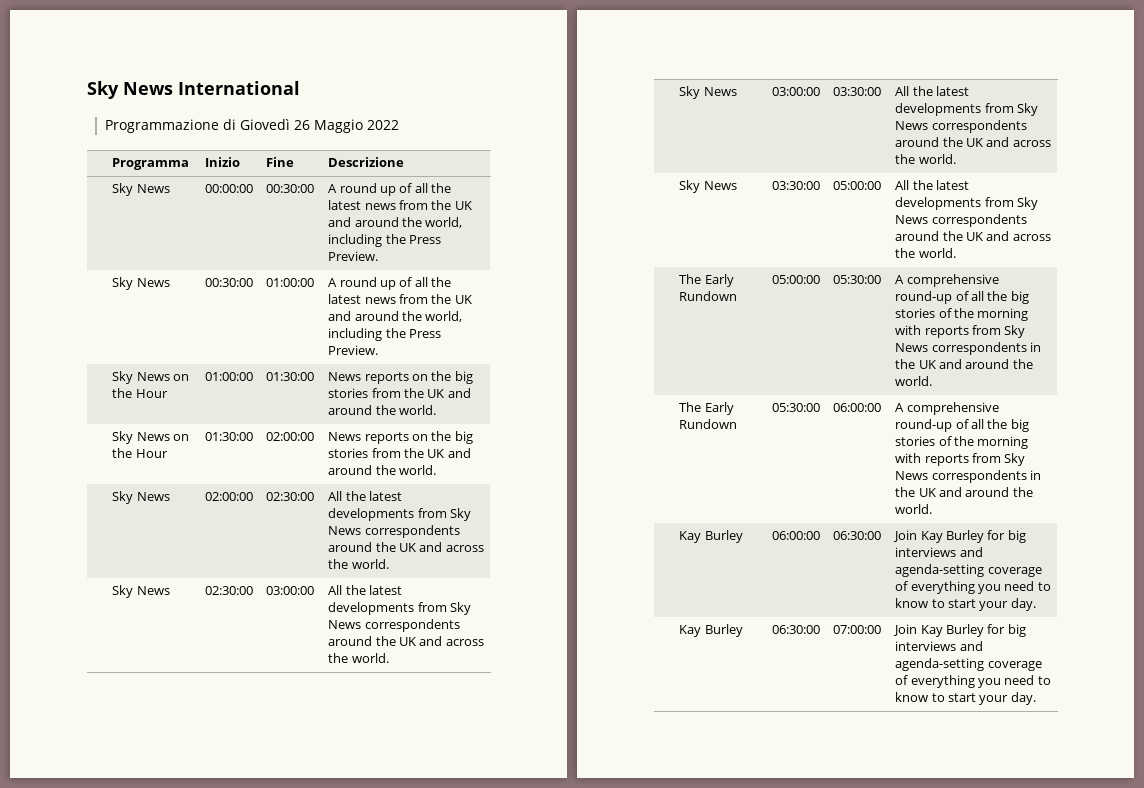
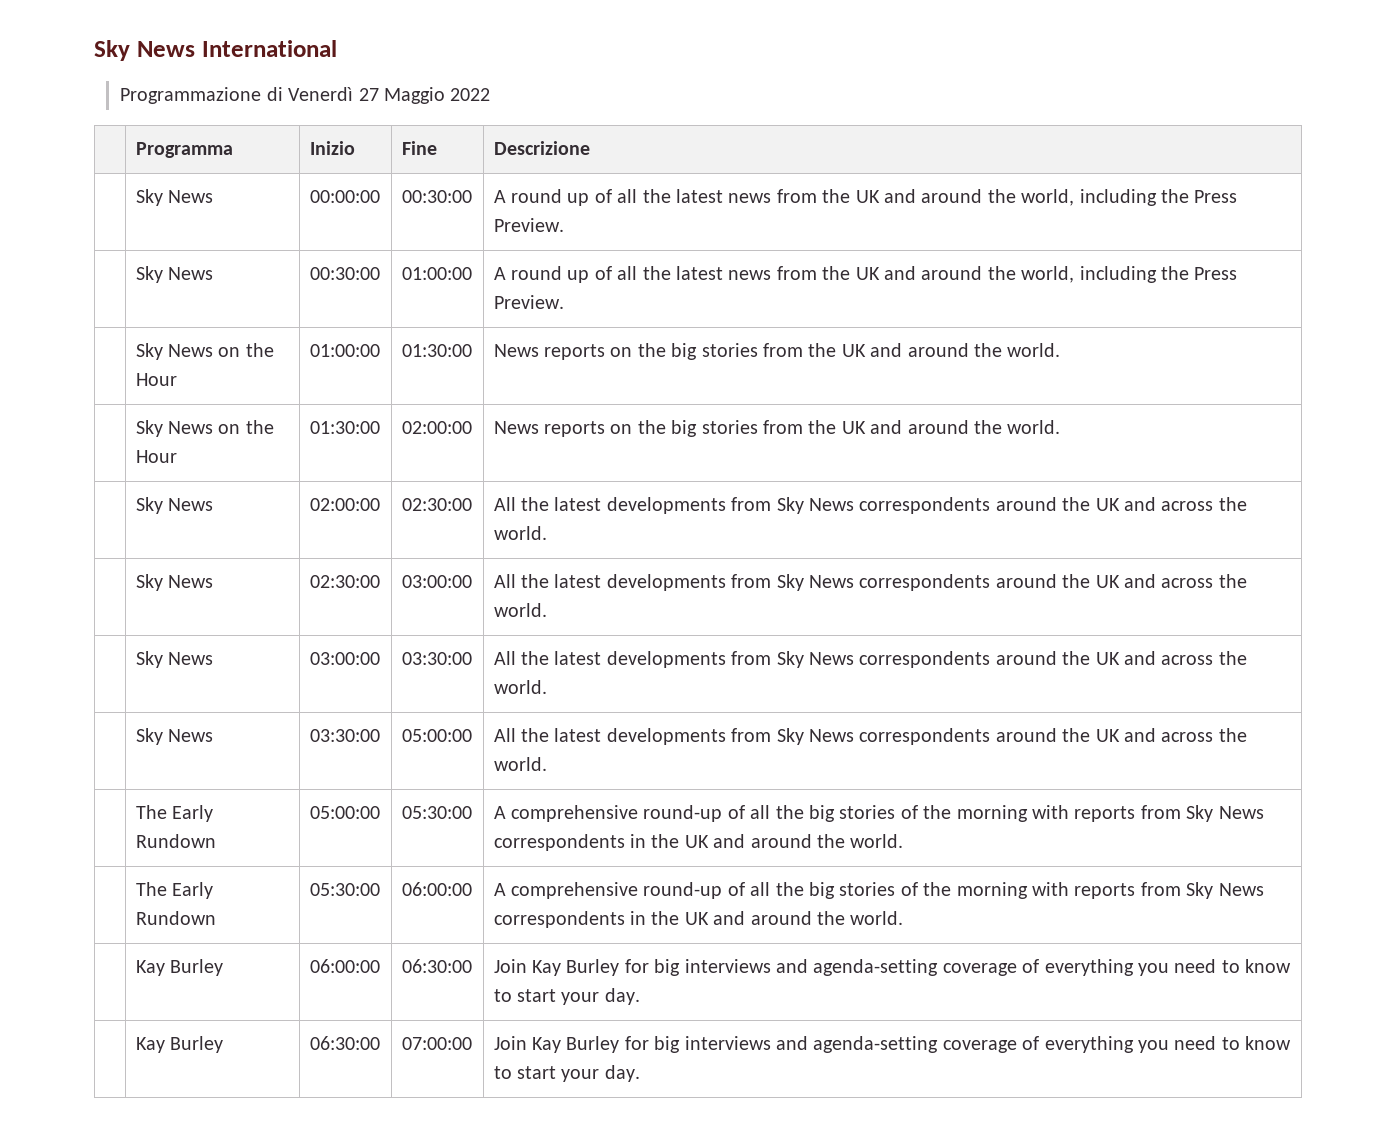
- Programmazione di Giovedì 26 Maggio 2022
+ Programmazione di Venerdì 27 Maggio 2022

